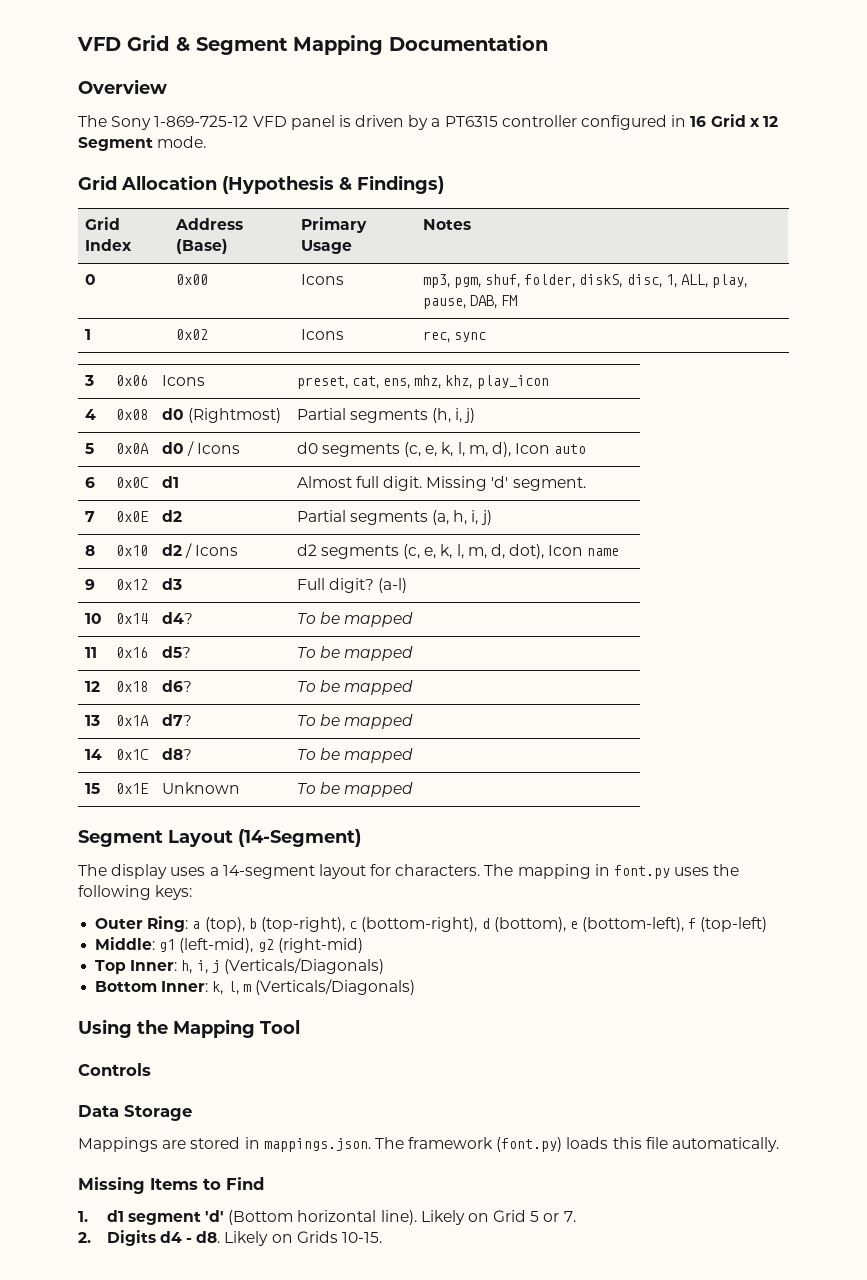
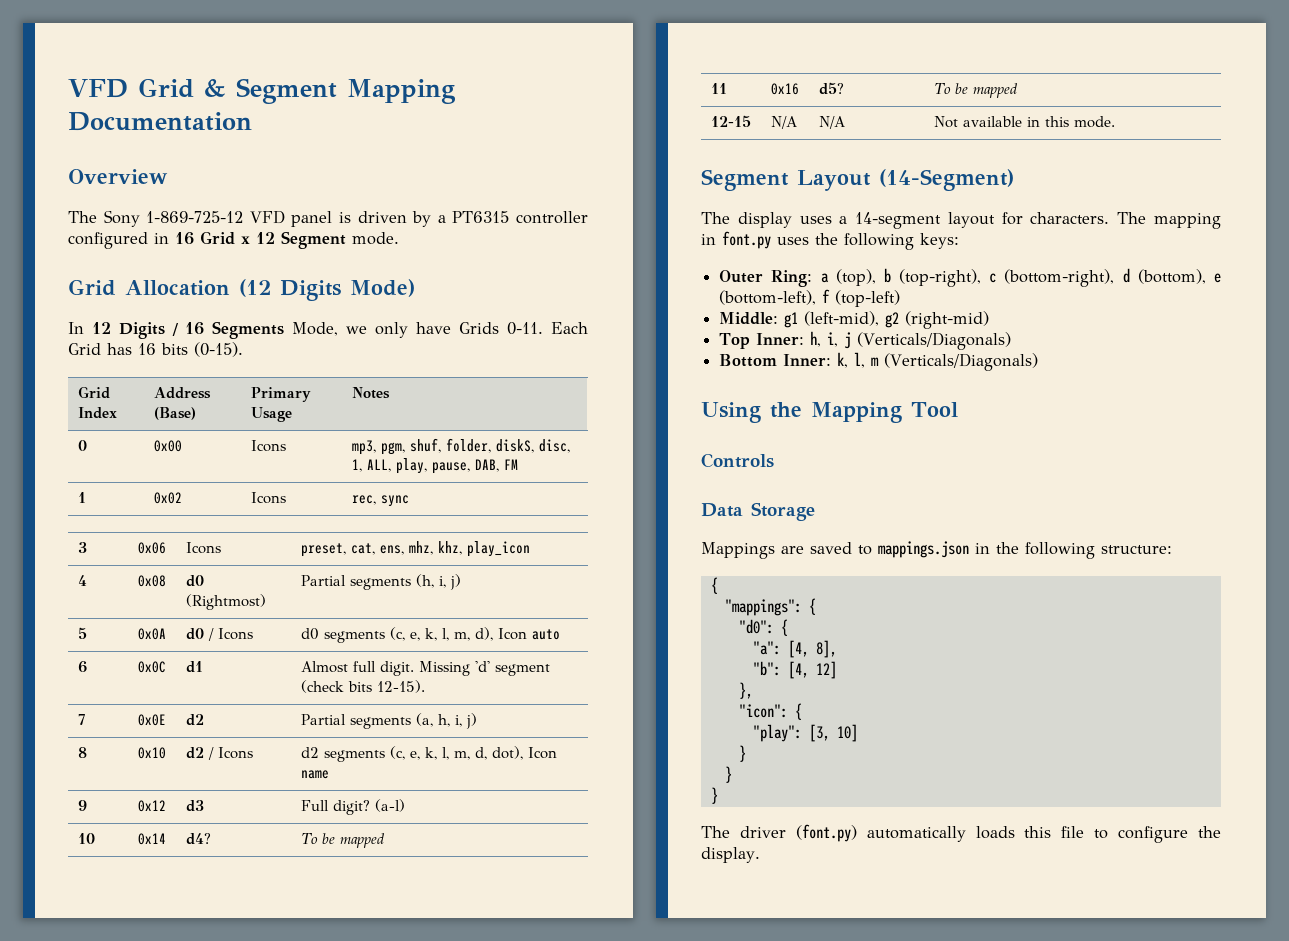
- Grid Allocation (Hypothesis & Findings)
+ Grid Allocation (12 Digits Mode)
+ In 12 Digits / 16 Segments Mode, we only have Grids 0-11. Each Grid has 16 bits (0-15).
- 6 | 0x0C | d1 | Almost full digit. Missing 'd' segment.
+ 6 | 0x0C | d1 | Almost full digit. Missing 'd' segment (check bits 12-15).
- 12 | 0x18 | d6? | To be mapped
- 13 | 0x1A | d7? | To be mapped
- 14 | 0x1C | d8? | To be mapped
- 15 | 0x1E | Unknown | To be mapped
+ 12-15 | N/A | N/A | Not available in this mode.
- Mappings are stored in mappings.json. The framework (font.py) loads this file automatically.
- Missing Items to Find
- 1. d1 segment 'd' (Bottom horizontal line). Likely on Grid 5 or 7.
- 2. Digits d4 - d8. Likely on Grids 10-15.
+ Mappings are saved to mappings.json in the following structure:
+ {
+ "mappings": {
+ "d0": {
+ "a": [4, 8],
+ "b": [4, 12]
+ },
+ "icon": {
+ "play": [3, 10]
+ }
+ }
+ }
+ The driver (font.py) automatically loads this file to configure the display.

